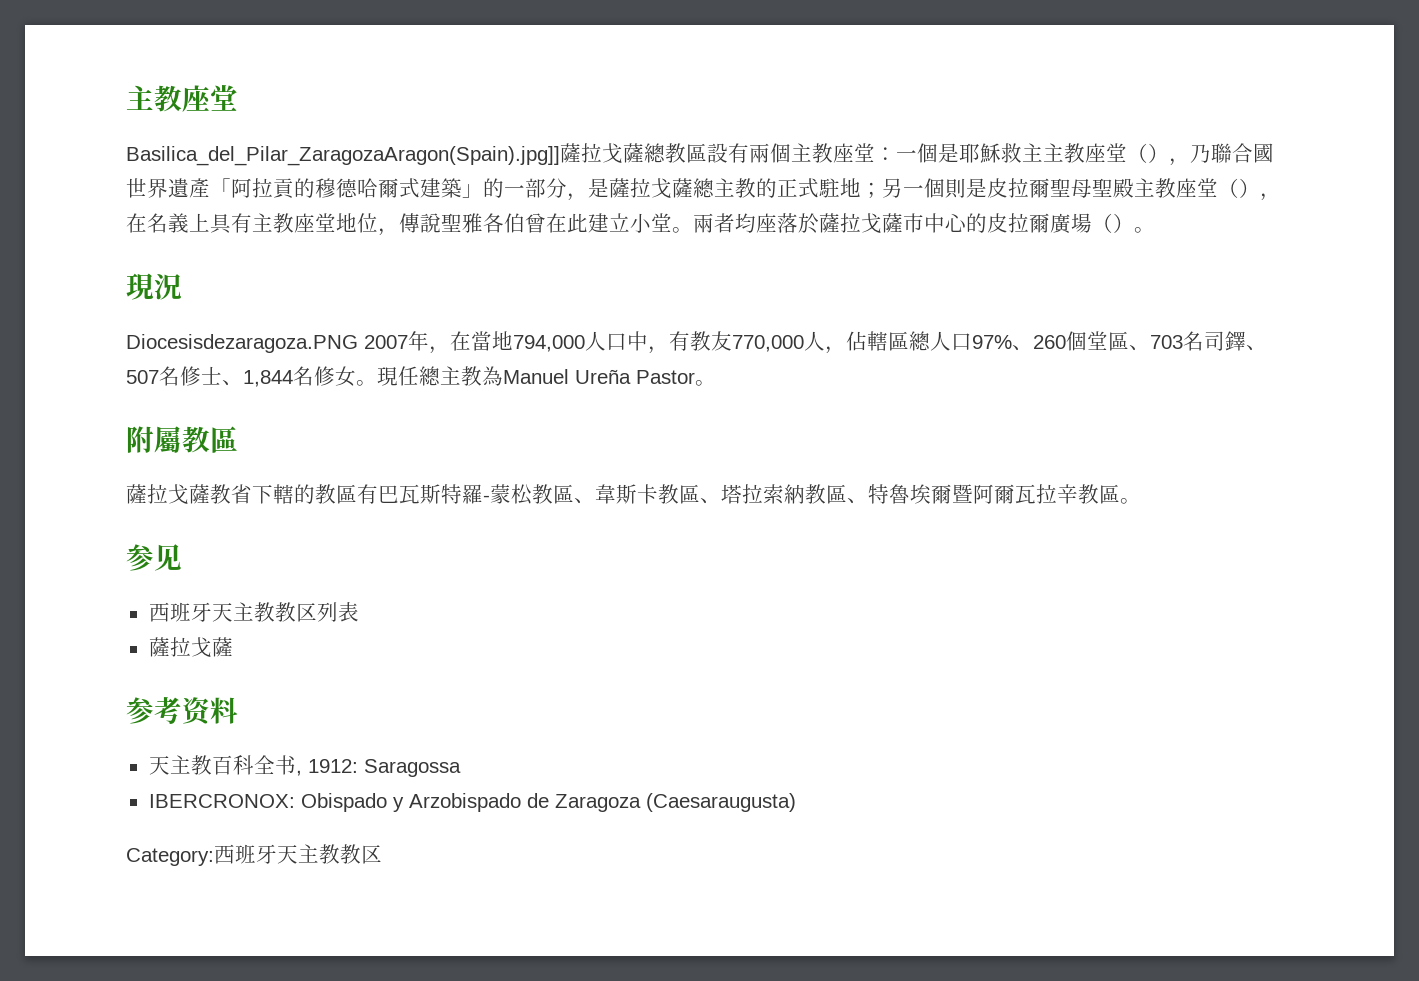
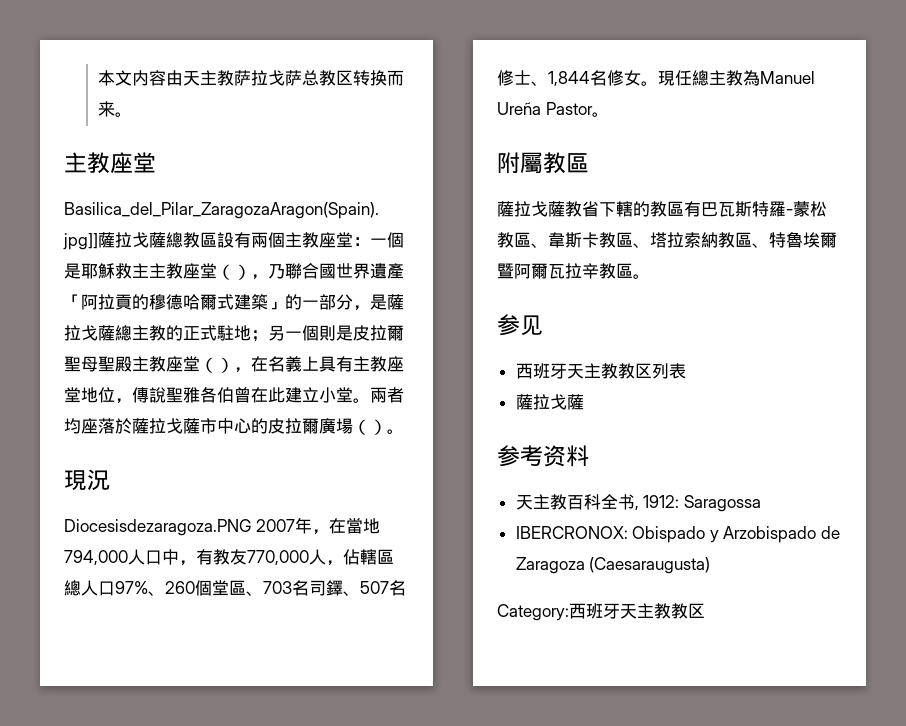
+ 本文内容由天主教萨拉戈萨总教区转换而来。

